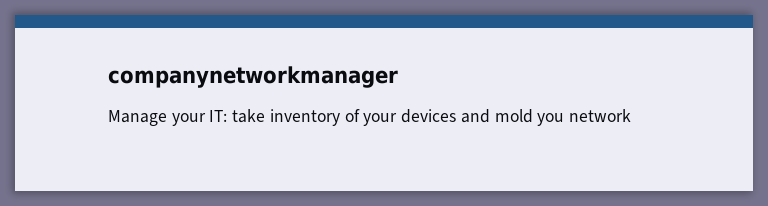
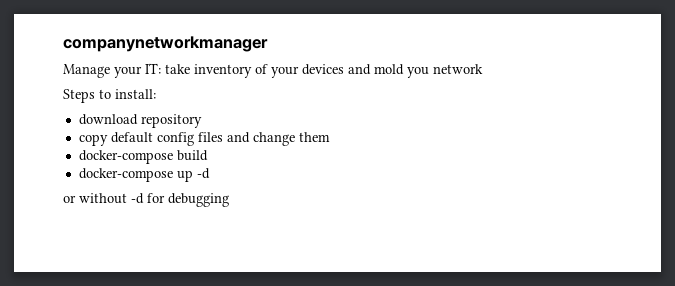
+ Steps to install:
+ download repository
+ copy default config files and change them
+ docker-compose build
+ docker-compose up -d
+ or without -d for debugging

